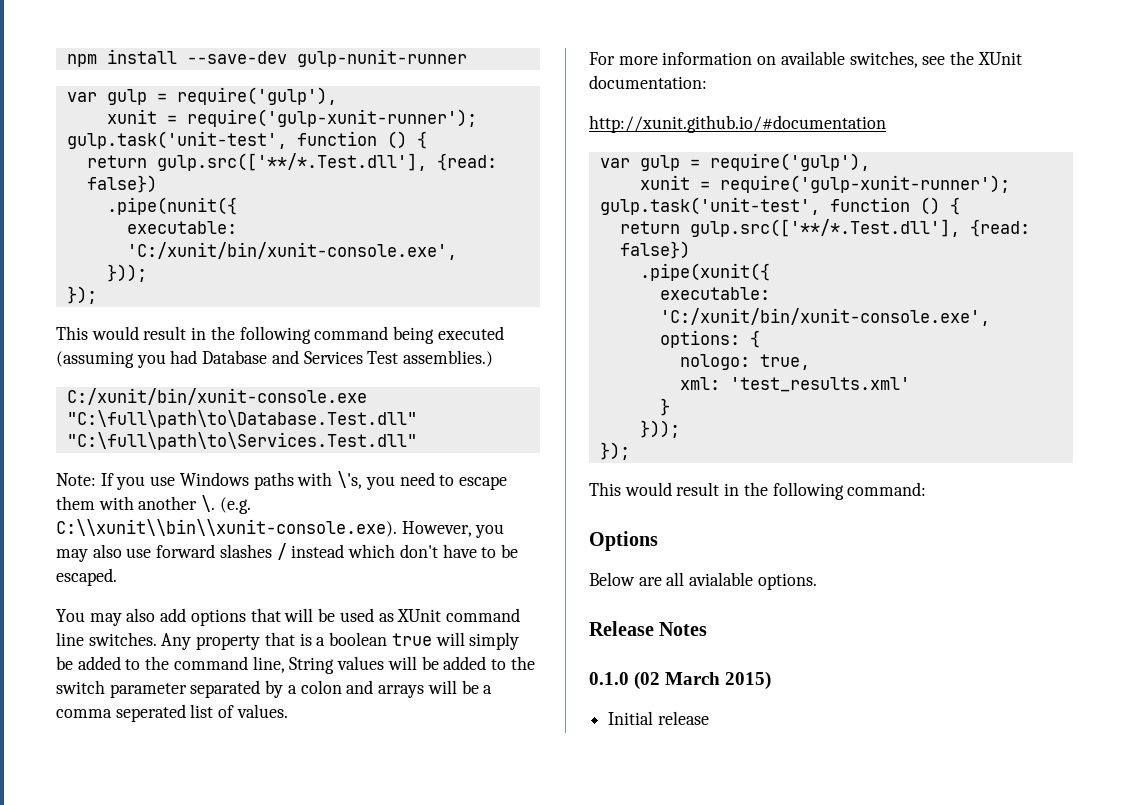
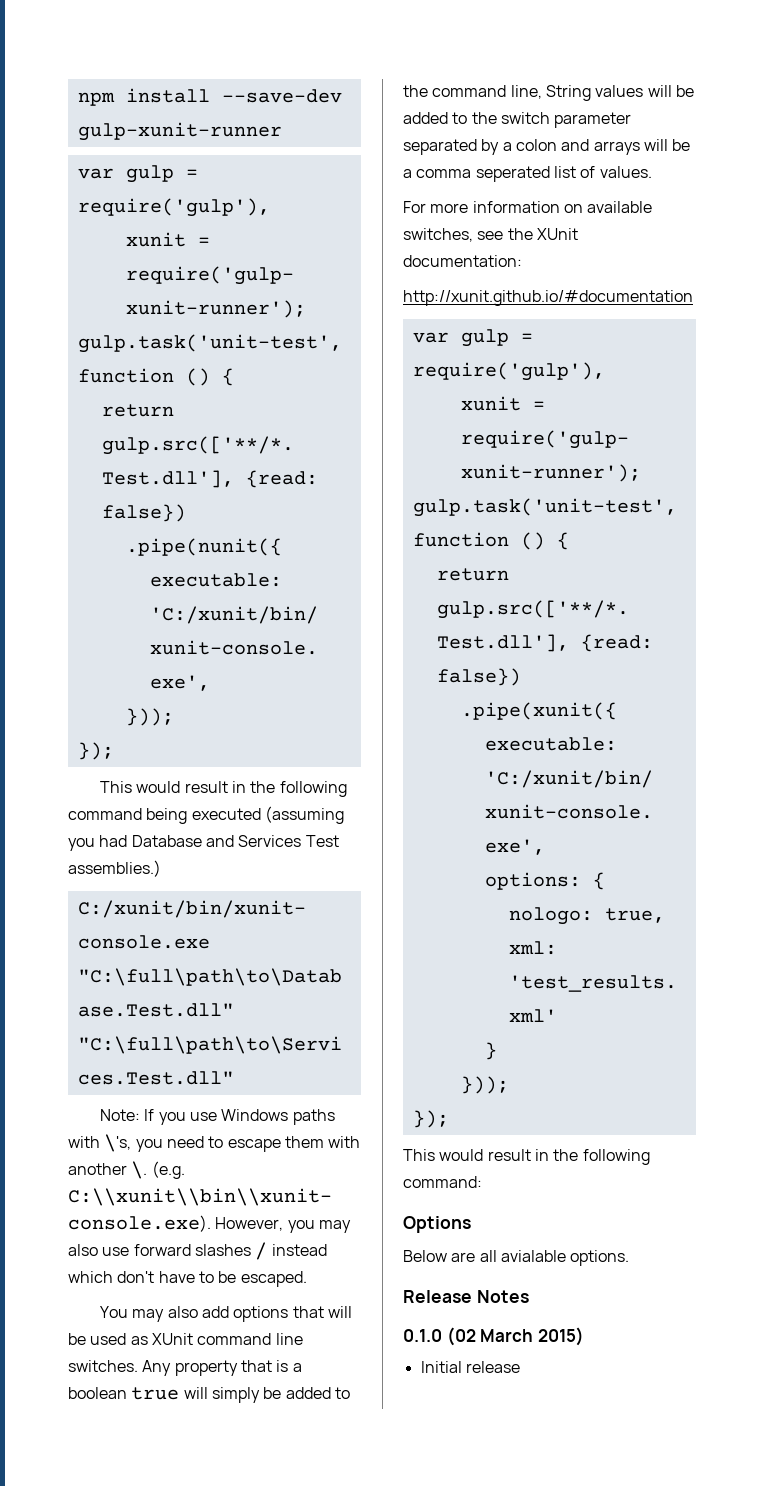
- npm install --save-dev gulp-nunit-runner
+ npm install --save-dev gulp-xunit-runner

